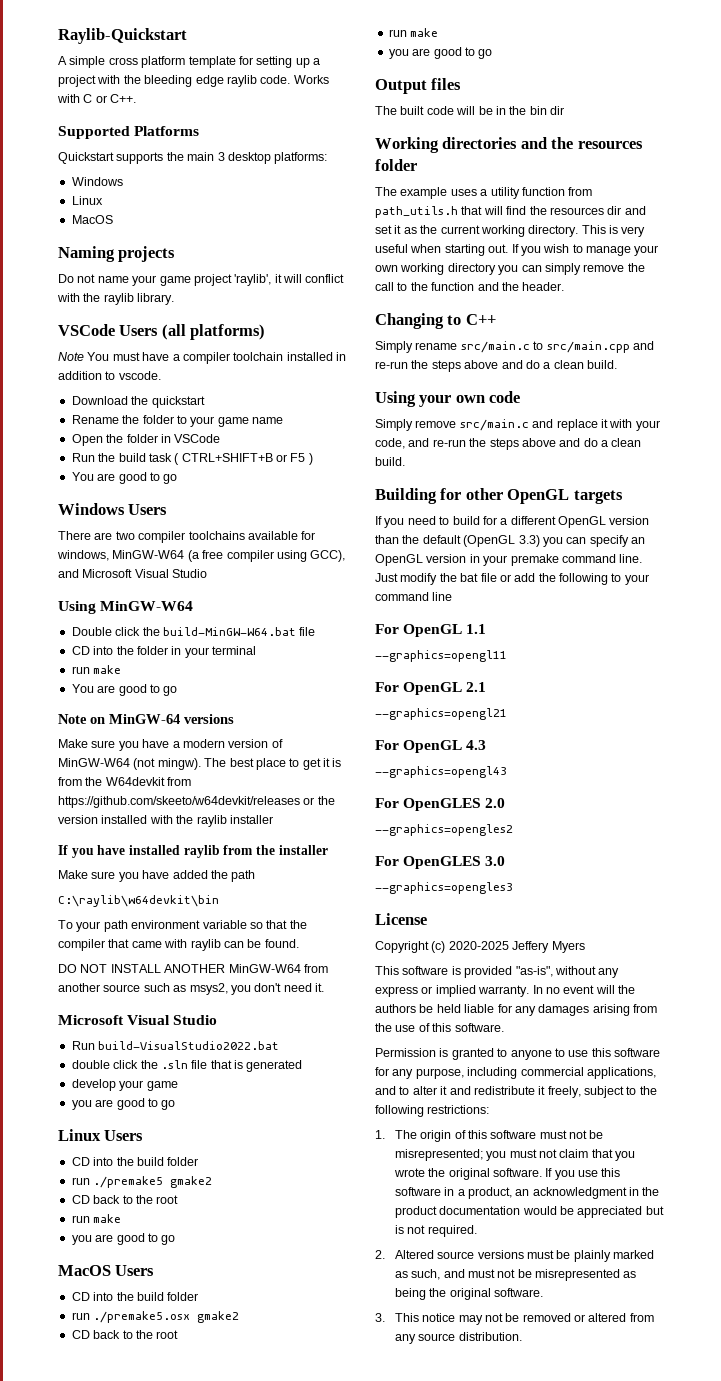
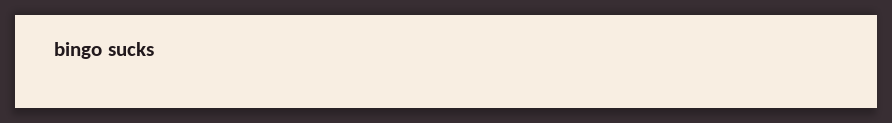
- Raylib-Quickstart
- A simple cross platform template for setting up a project with the bleeding edge raylib code. Works with C or C++.
- Supported Platforms
- Quickstart supports the main 3 desktop platforms:
- Windows
- Linux
- MacOS
- Naming projects
- Do not name your game project 'raylib', it will conflict with the raylib library.
- VSCode Users (all platforms)
- Note You must have a compiler toolchain installed in addition to vscode.
- Download the quickstart
- Rename the folder to your game name
- Open the folder in VSCode
- Run the build task ( CTRL+SHIFT+B or F5 )
- You are good to go
- Windows Users
- There are two compiler toolchains available for windows, MinGW-W64 (a free compiler using GCC), and Microsoft Visual Studio
- Using MinGW-W64
- Double click the build-MinGW-W64.bat file
- CD into the folder in your terminal
- run make
- You are good to go
- Note on MinGW-64 versions
- Make sure you have a modern version of MinGW-W64 (not mingw). The best place to get it is from the W64devkit from https://github.com/skeeto/w64devkit/releases or the version installed with the raylib installer
- If you have installed raylib from the installer
- Make sure you have added the path
- C:\raylib\w64devkit\bin
- To your path environment variable so that the compiler that came with raylib can be found.
- DO NOT INSTALL ANOTHER MinGW-W64 from another source such as msys2, you don't need it.
- Microsoft Visual Studio
- Run build-VisualStudio2022.bat
- double click the .sln file that is generated
- develop your game
- you are good to go
- Linux Users
- CD into the build folder
- run ./premake5 gmake2
- CD back to the root
- run make
- you are good to go
- MacOS Users
- CD into the build folder
- run ./premake5.osx gmake2
- CD back to the root
- run make
- you are good to go
- Output files
- The built code will be in the bin dir
- Working directories and the resources folder
- The example uses a utility function from path_utils.h that will find the resources dir and set it as the current working directory. This is very useful when starting out. If you wish to manage your own working directory you can simply remove the call to the function and the header.
- Changing to C++
- Simply rename src/main.c to src/main.cpp and re-run the steps above and do a clean build.
- Using your own code
- Simply remove src/main.c and replace it with your code, and re-run the steps above and do a clean build.
- Building for other OpenGL targets
- If you need to build for a different OpenGL version than the default (OpenGL 3.3) you can specify an OpenGL version in your premake command line. Just modify the bat file or add the following to your command line
- For OpenGL 1.1
- --graphics=opengl11
- For OpenGL 2.1
- --graphics=opengl21
- For OpenGL 4.3
- --graphics=opengl43
- For OpenGLES 2.0
- --graphics=opengles2
- For OpenGLES 3.0
- --graphics=opengles3
- License
- Copyright (c) 2020-2025 Jeffery Myers
- This software is provided "as-is", without any express or implied warranty. In no event will the authors be held liable for any damages arising from the use of this software.
- Permission is granted to anyone to use this software for any purpose, including commercial applications, and to alter it and redistribute it freely, subject to the following restrictions:
- 1. The origin of this software must not be misrepresented; you must not claim that you wrote the original software. If you use this software in a product, an acknowledgment in the product documentation would be appreciated but is not required.
- 2. Altered source versions must be plainly marked as such, and must not be misrepresented as being the original software.
- 3. This notice may not be removed or altered from any source distribution.
+ bingo sucks

